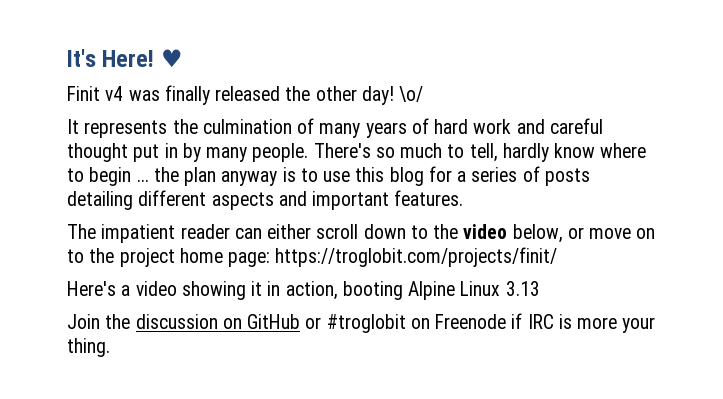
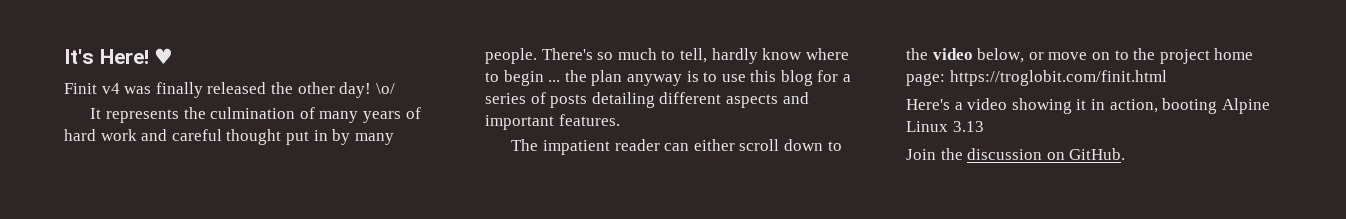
- The impatient reader can either scroll down to the video below, or move on to the project home page: https://troglobit.com/projects/finit/
+ The impatient reader can either scroll down to the video below, or move on to the project home page: https://troglobit.com/finit.html
- Join the discussion on GitHub or #troglobit on Freenode if IRC is more your thing.
+ Join the discussion on GitHub.

